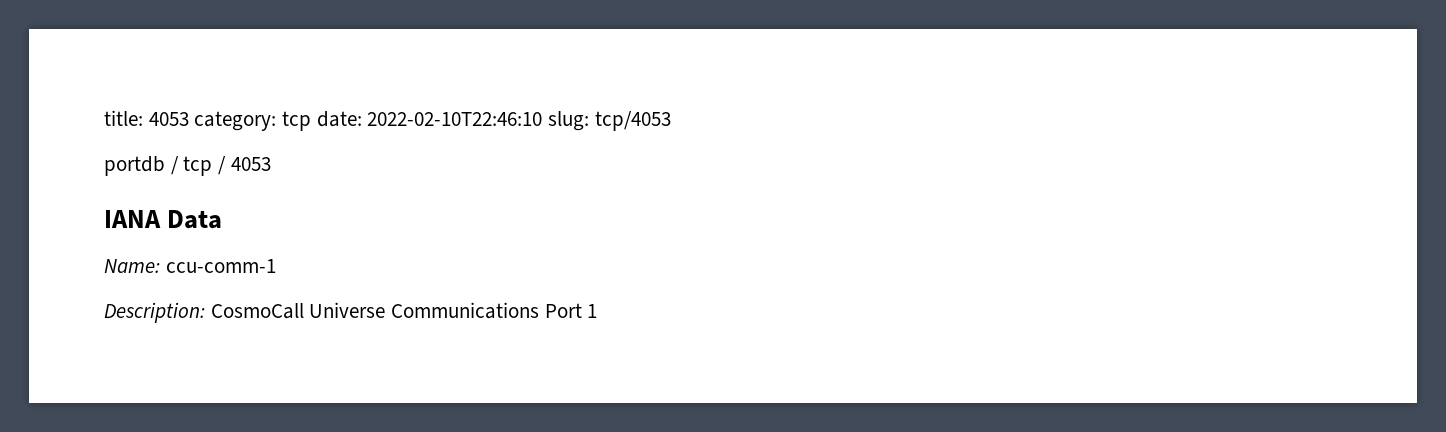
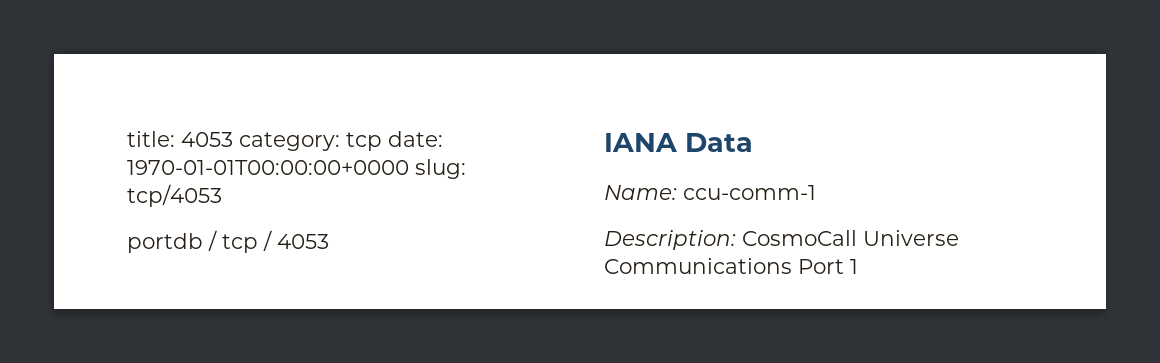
- title: 4053 category: tcp date: 2022-02-10T22:46:10 slug: tcp/4053
+ title: 4053 category: tcp date: 1970-01-01T00:00:00+0000 slug: tcp/4053

